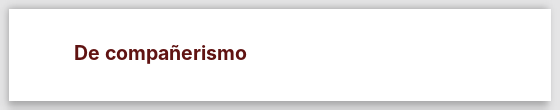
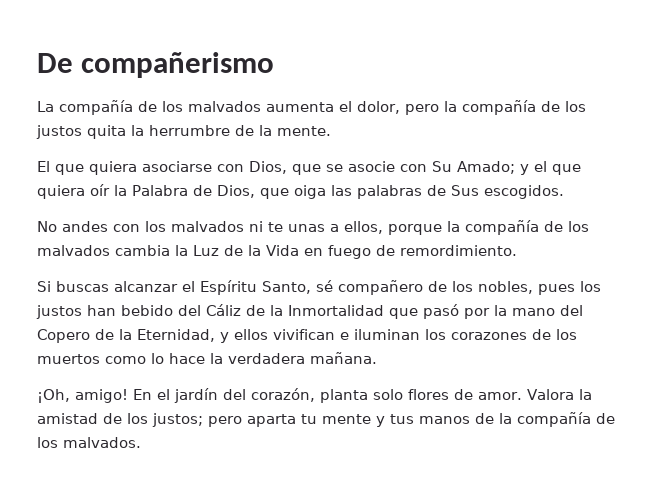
+ La compañía de los malvados aumenta el dolor, pero la compañía de los justos quita la herrumbre de la mente.
+ El que quiera asociarse con Dios, que se asocie con Su Amado; y el que quiera oír la Palabra de Dios, que oiga las palabras de Sus escogidos.
+ No andes con los malvados ni te unas a ellos, porque la compañía de los malvados cambia la Luz de la Vida en fuego de remordimiento.
+ Si buscas alcanzar el Espíritu Santo, sé compañero de los nobles, pues los justos han bebido del Cáliz de la Inmortalidad que pasó por la mano del Copero de la Eternidad, y ellos vivifican e iluminan los corazones de los muertos como lo hace la verdadera mañana.
+ ¡Oh, amigo! En el jardín del corazón, planta solo flores de amor. Valora la amistad de los justos; pero aparta tu mente y tus manos de la compañía de los malvados.

